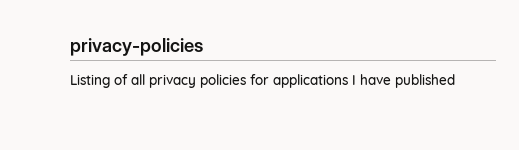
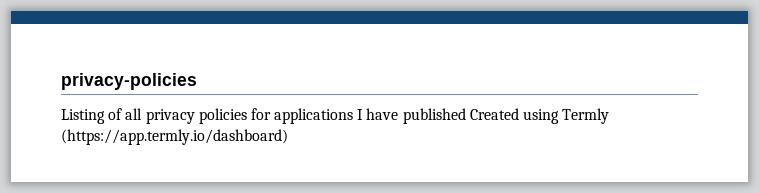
- Listing of all privacy policies for applications I have published
+ Listing of all privacy policies for applications I have published Created using Termly (https://app.termly.io/dashboard)

